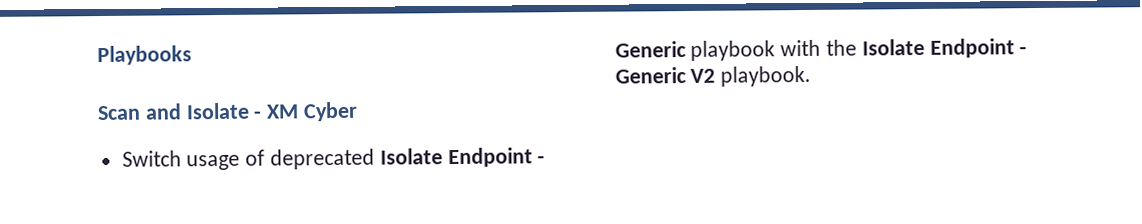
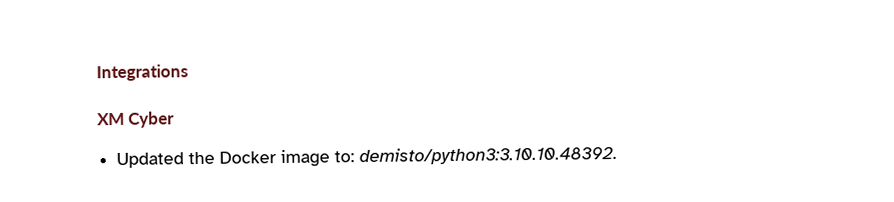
- Playbooks
- Scan and Isolate - XM Cyber
- Switch usage of deprecated Isolate Endpoint - Generic playbook with the Isolate Endpoint - Generic V2 playbook.
+ Integrations
+ XM Cyber
+ Updated the Docker image to: demisto/python3:3.10.10.48392.

